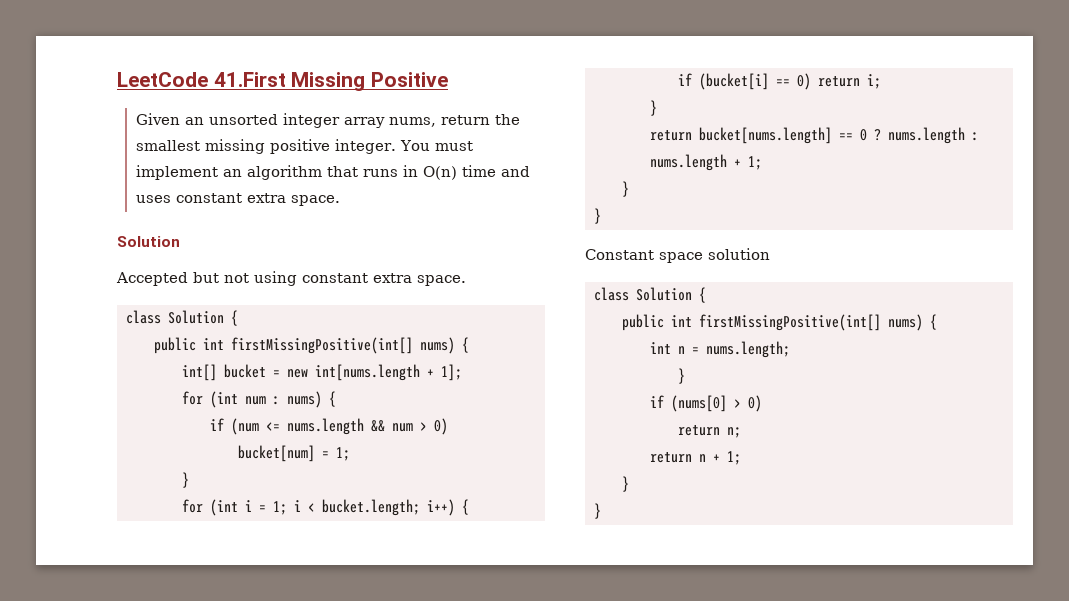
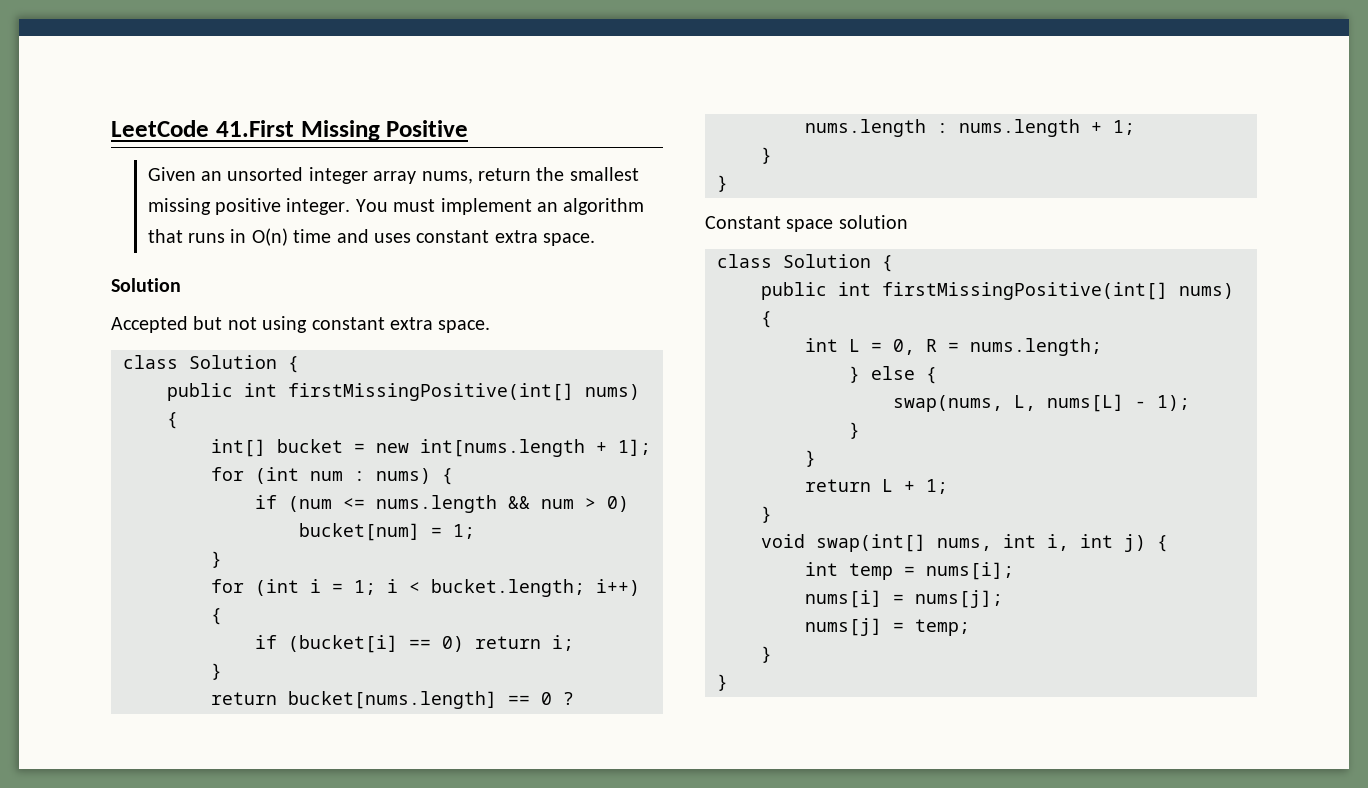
- int n = nums.length;
+ int L = 0, R = nums.length;
+ } else {
+ swap(nums, L, nums[L] - 1);
  }
- if (nums[0] > 0)
- return n;
- return n + 1;
+ }
+ return L + 1;
+ }
+ void swap(int[] nums, int i, int j) {
+ int temp = nums[i];
+ nums[i] = nums[j];
+ nums[j] = temp;

